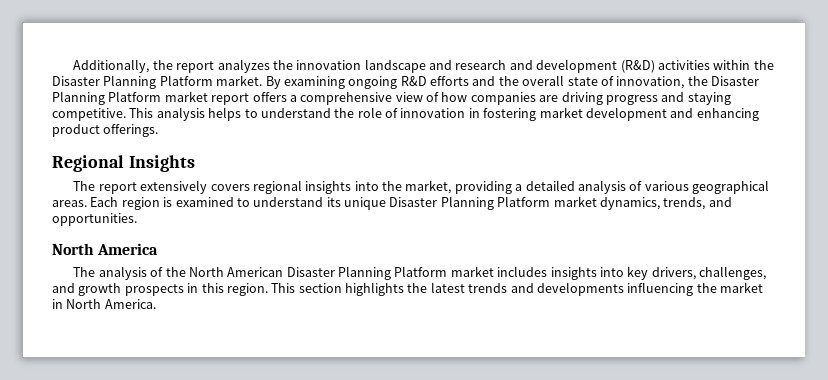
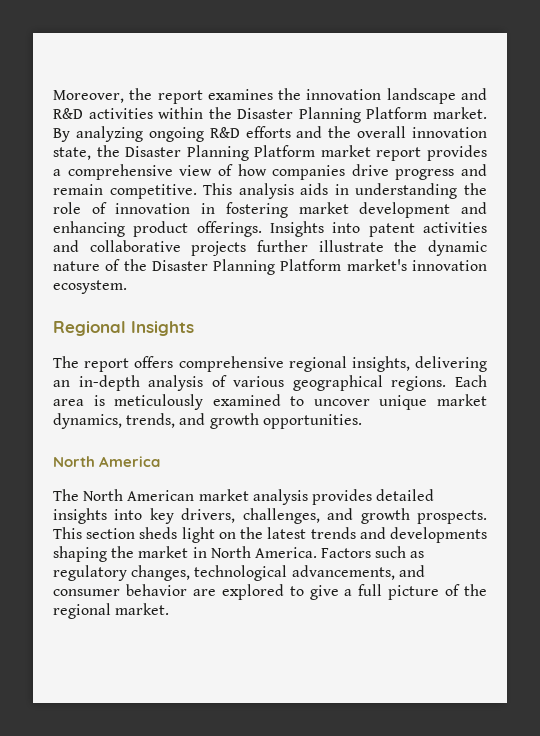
- Additionally, the report analyzes the innovation landscape and research and development (R&D) activities within the Disaster Planning Platform market.
+ Moreover, the report examines the innovation landscape and R&D activities within the Disaster Planning Platform market.
- By examining ongoing R&D efforts and the overall state of innovation, the Disaster Planning Platform market report offers a comprehensive view of how companies are driving progress and staying competitive.
+ By analyzing ongoing R&D efforts and the overall innovation state, the Disaster Planning Platform market report provides a comprehensive view of how companies drive progress and remain competitive.
- This analysis helps to understand the role of innovation in fostering market development and enhancing product offerings.
+ This analysis aids in understanding the role of innovation in fostering market development and enhancing product offerings. Insights into patent activities and collaborative projects further illustrate the dynamic nature of the Disaster Planning Platform market's innovation ecosystem.
  Regional Insights
- The report extensively covers regional insights into the market, providing a detailed analysis of various geographical areas. Each region is examined to understand its unique Disaster Planning Platform market dynamics, trends, and opportunities.
+ The report offers comprehensive regional insights, delivering an in-depth analysis of various geographical regions. Each area is meticulously examined to uncover unique market dynamics, trends, and growth opportunities.
- The analysis of the North American Disaster Planning Platform market includes insights into key drivers, challenges, and growth prospects in this region. This section highlights the latest trends and developments influencing the market in North America.
+ The North American market analysis provides detailed insights into key drivers, challenges, and growth prospects. This section sheds light on the latest trends and developments shaping the market in North America.
+ Factors such as regulatory changes, technological advancements, and consumer behavior are explored to give a full picture of the regional market.

